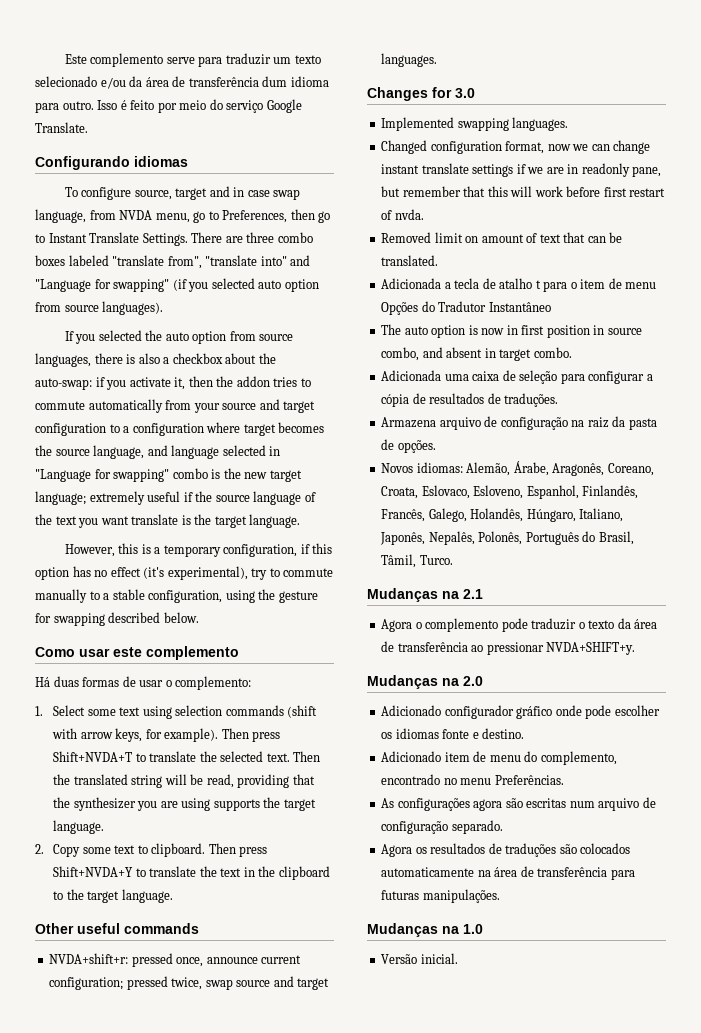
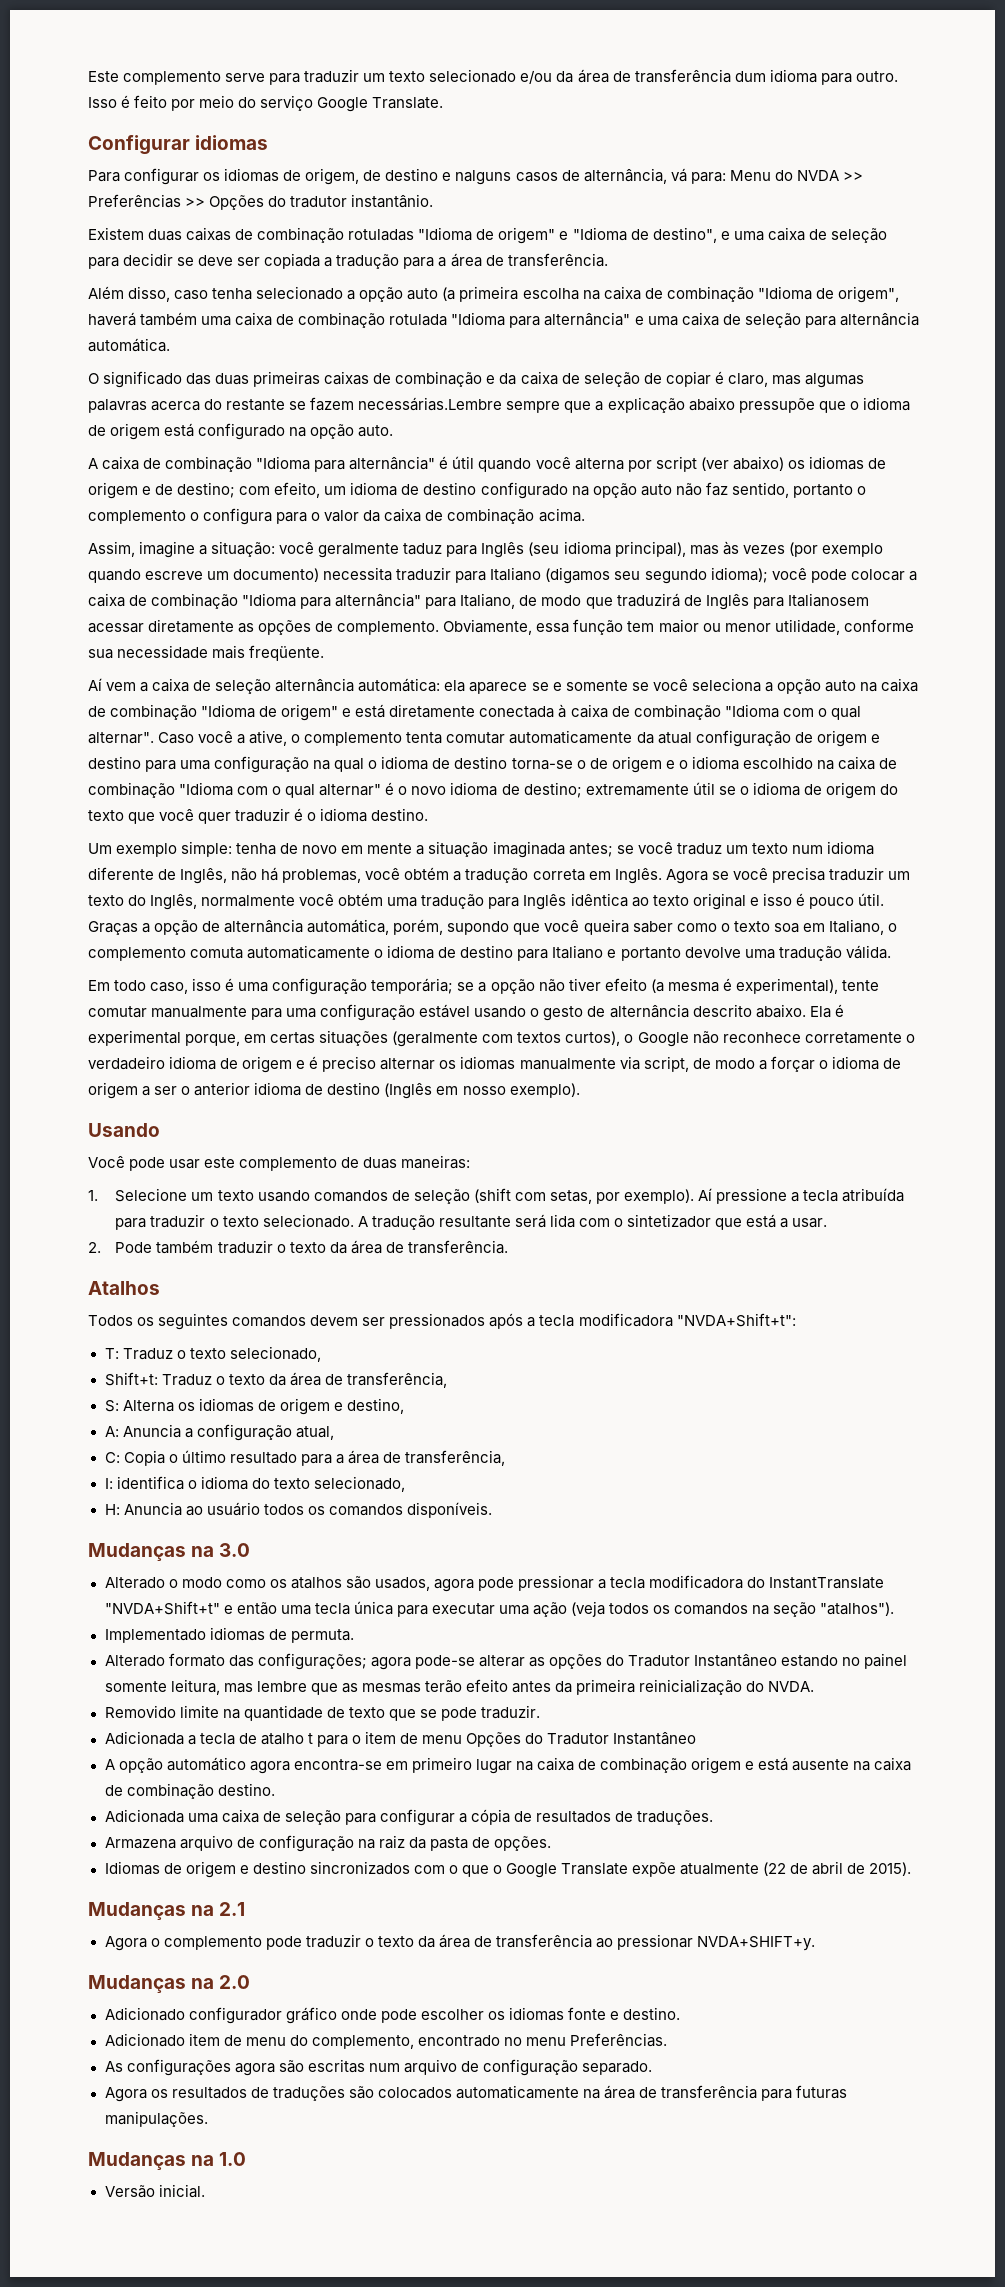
- Configurando idiomas
+ Configurar idiomas
- To configure source, target and in case swap language, from NVDA menu, go to Preferences, then go to Instant Translate Settings. There are three combo boxes labeled "translate from", "translate into" and "Language for swapping" (if you selected auto option from source languages).
- If you selected the auto option from source languages, there is also a checkbox about the auto-swap: if you activate it, then the addon tries to commute automatically from your source and target configuration to a configuration where target becomes the source language, and language selected in "Language for swapping" combo is the new target language; extremely useful if the source language of the text you want translate is the target language.
- However, this is a temporary configuration, if this option has no effect (it's experimental), try to commute manually to a stable configuration, using the gesture for swapping described below.
- Como usar este complemento
- Há duas formas de usar o complemento:
- 1. Select some text using selection commands (shift with arrow keys, for example). Then press Shift+NVDA+T to translate the selected text. Then the translated string will be read, providing that the synthesizer you are using supports the target language.
- 2. Copy some text to clipboard. Then press Shift+NVDA+Y to translate the text in the clipboard to the target language.
- Other useful commands
- NVDA+shift+r: pressed once, announce current configuration; pressed twice, swap source and target languages.
- Changes for 3.0
- Implemented swapping languages.
- Changed configuration format, now we can change instant translate settings if we are in readonly pane, but remember that this will work before first restart of nvda.
- Removed limit on amount of text that can be translated.
+ Para configurar os idiomas de origem, de destino e nalguns casos de alternância, vá para: Menu do NVDA >> Preferências >> Opções do tradutor instantânio.
+ Existem duas caixas de combinação rotuladas "Idioma de origem" e "Idioma de destino", e uma caixa de seleção para decidir se deve ser copiada a tradução para a área de transferência.
+ Além disso, caso tenha selecionado a opção auto (a primeira escolha na caixa de combinação "Idioma de origem", haverá também uma caixa de combinação rotulada "Idioma para alternância" e uma caixa de seleção para alternância automática.
+ O significado das duas primeiras caixas de combinação e da caixa de seleção de copiar é claro, mas algumas palavras acerca do restante se fazem necessárias.Lembre sempre que a explicação abaixo pressupõe que o idioma de origem está configurado na opção auto.
+ A caixa de combinação "Idioma para alternância" é útil quando você alterna por script (ver abaixo) os idiomas de origem e de destino; com efeito, um idioma de destino configurado na opção auto não faz sentido, portanto o complemento o configura para o valor da caixa de combinação acima.
+ Assim, imagine a situação: você geralmente taduz para Inglês (seu idioma principal), mas às vezes (por exemplo quando escreve um documento) necessita traduzir para Italiano (digamos seu segundo idioma); você pode colocar a caixa de combinação "Idioma para alternância" para Italiano, de modo que traduzirá de Inglês para Italianosem acessar diretamente as opções de complemento. Obviamente, essa função tem maior ou menor utilidade, conforme sua necessidade mais freqüente.
+ Aí vem a caixa de seleção alternância automática: ela aparece se e somente se você seleciona a opção auto na caixa de combinação "Idioma de origem" e está diretamente conectada à caixa de combinação "Idioma com o qual alternar". Caso você a ative, o complemento tenta comutar automaticamente da atual configuração de origem e destino para uma configuração na qual o idioma de destino torna-se o de origem e o idioma escolhido na caixa de combinação "Idioma com o qual alternar" é o novo idioma de destino; extremamente útil se o idioma de origem do texto que você quer traduzir é o idioma destino.
+ Um exemplo simple: tenha de novo em mente a situação imaginada antes; se você traduz um texto num idioma diferente de Inglês, não há problemas, você obtém a tradução correta em Inglês. Agora se você precisa traduzir um texto do Inglês, normalmente você obtém uma tradução para Inglês idêntica ao texto original e isso é pouco útil. Graças a opção de alternância automática, porém, supondo que você queira saber como o texto soa em Italiano, o complemento comuta automaticamente o idioma de destino para Italiano e portanto devolve uma tradução válida.
+ Em todo caso, isso é uma configuração temporária; se a opção não tiver efeito (a mesma é experimental), tente comutar manualmente para uma configuração estável usando o gesto de alternância descrito abaixo. Ela é experimental porque, em certas situações (geralmente com textos curtos), o Google não reconhece corretamente o verdadeiro idioma de origem e é preciso alternar os idiomas manualmente via script, de modo a forçar o idioma de origem a ser o anterior idioma de destino (Inglês em nosso exemplo).
+ Usando
+ Você pode usar este complemento de duas maneiras:
+ 1. Selecione um texto usando comandos de seleção (shift com setas, por exemplo). Aí pressione a tecla atribuída para traduzir o texto selecionado. A tradução resultante será lida com o sintetizador que está a usar.
+ 2. Pode também traduzir o texto da área de transferência.
+ Atalhos
+ Todos os seguintes comandos devem ser pressionados após a tecla modificadora "NVDA+Shift+t":
+ T: Traduz o texto selecionado,
+ Shift+t: Traduz o texto da área de transferência,
+ S: Alterna os idiomas de origem e destino,
+ A: Anuncia a configuração atual,
+ C: Copia o último resultado para a área de transferência,
+ I: identifica o idioma do texto selecionado,
+ H: Anuncia ao usuário todos os comandos disponíveis.
+ Mudanças na 3.0
+ Alterado o modo como os atalhos são usados, agora pode pressionar a tecla modificadora do InstantTranslate "NVDA+Shift+t" e então uma tecla única para executar uma ação (veja todos os comandos na seção "atalhos").
+ Implementado idiomas de permuta.
+ Alterado formato das configurações; agora pode-se alterar as opções do Tradutor Instantâneo estando no painel somente leitura, mas lembre que as mesmas terão efeito antes da primeira reinicialização do NVDA.
+ Removido limite na quantidade de texto que se pode traduzir.
- The auto option is now in first position in source combo, and absent in target combo.
+ A opção automático agora encontra-se em primeiro lugar na caixa de combinação origem e está ausente na caixa de combinação destino.
- Novos idiomas: Alemão, Árabe, Aragonês, Coreano, Croata, Eslovaco, Esloveno, Espanhol, Finlandês, Francês, Galego, Holandês, Húngaro, Italiano, Japonês, Nepalês, Polonês, Português do Brasil, Tâmil, Turco.
+ Idiomas de origem e destino sincronizados com o que o Google Translate expõe atualmente (22 de abril de 2015).

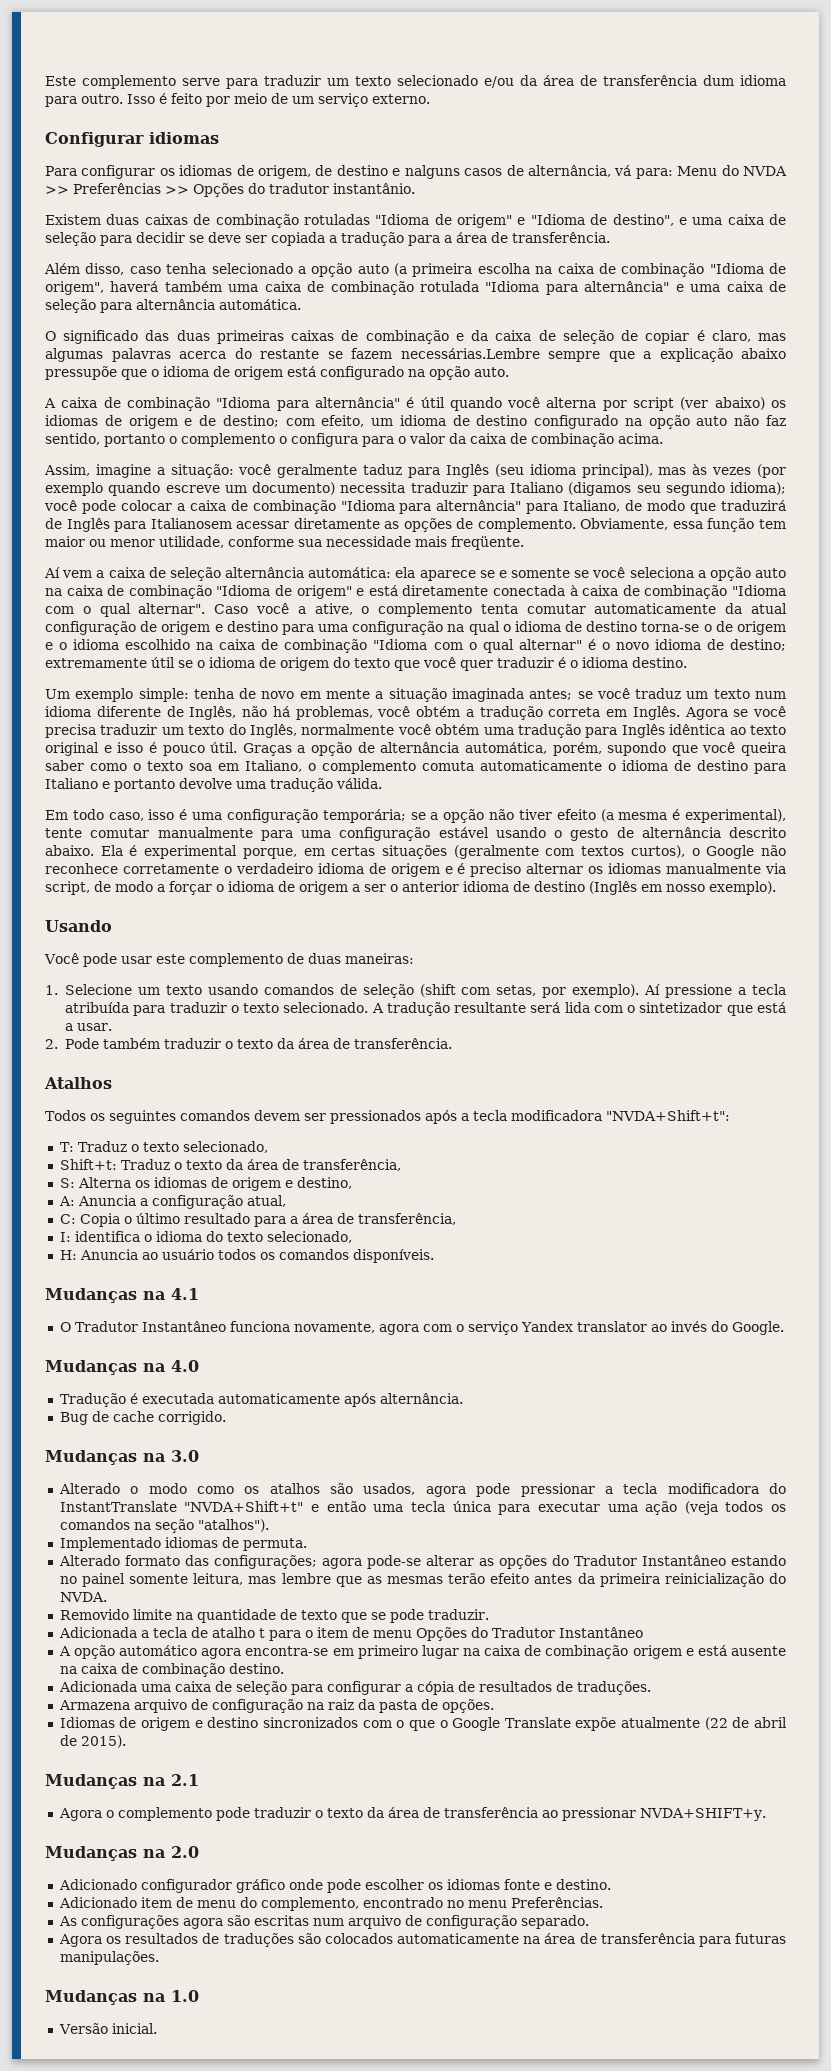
- Isso é feito por meio do serviço Google Translate.
+ Isso é feito por meio de um serviço externo.
+ Mudanças na 4.1
+ O Tradutor Instantâneo funciona novamente, agora com o serviço Yandex translator ao invés do Google.
+ Mudanças na 4.0
+ Tradução é executada automaticamente após alternância.
+ Bug de cache corrigido.

